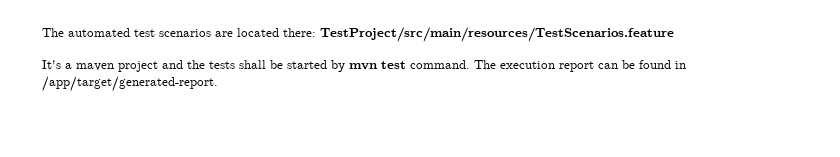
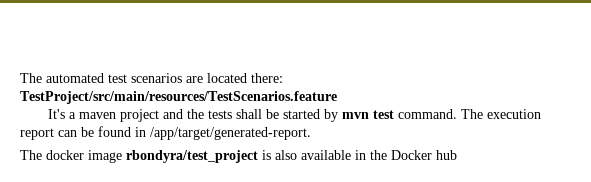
+ The docker image rbondyra/test_project is also available in the Docker hub

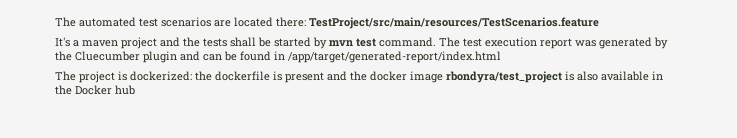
- The execution report can be found in /app/target/generated-report.
- The docker image rbondyra/test_project is also available in the Docker hub
+ The test execution report was generated by the Cluecumber plugin and can be found in /app/target/generated-report/index.html
+ The project is dockerized: the dockerfile is present and the docker image rbondyra/test_project is also available in the Docker hub

